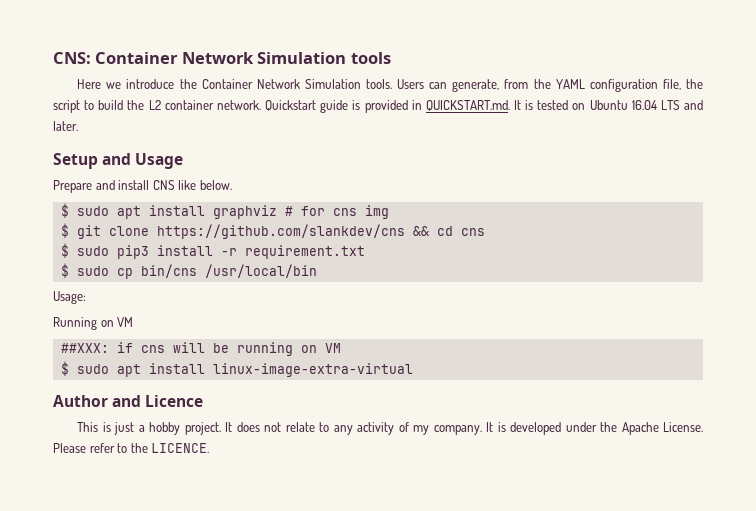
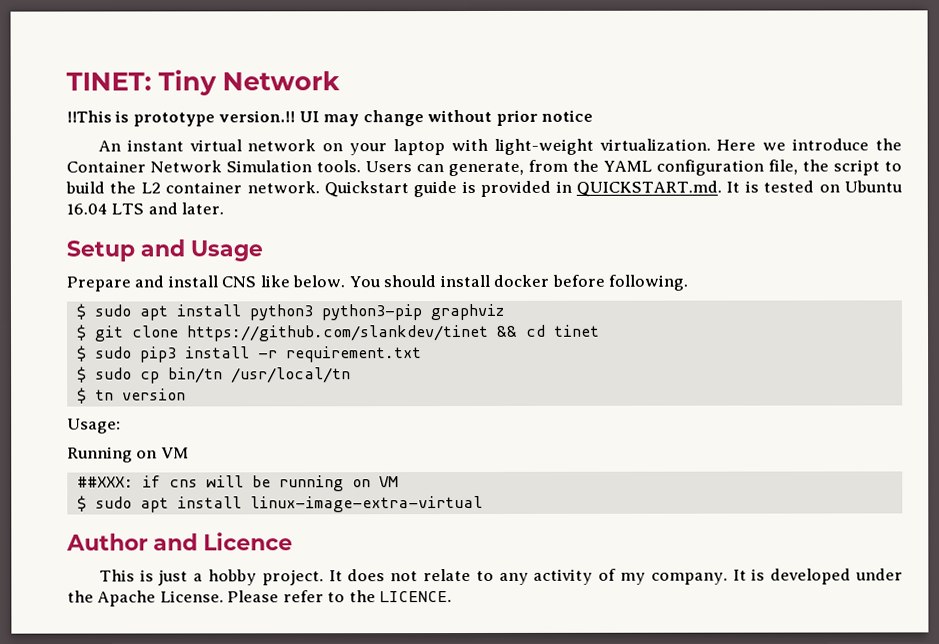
- CNS: Container Network Simulation tools
- Here we introduce the Container Network Simulation tools.
+ TINET: Tiny Network
+ !!This is prototype version.!! UI may change without prior notice
+ An instant virtual network on your laptop with light-weight virtualization. Here we introduce the Container Network Simulation tools.
- Prepare and install CNS like below.
- $ sudo apt install graphviz # for cns img
+ Prepare and install CNS like below. You should install docker before following.
+ $ sudo apt install python3 python3-pip graphviz
- $ git clone https://github.com/slankdev/cns && cd cns
+ $ git clone https://github.com/slankdev/tinet && cd tinet
- $ sudo cp bin/cns /usr/local/bin
+ $ sudo cp bin/tn /usr/local/tn
+ $ tn version

